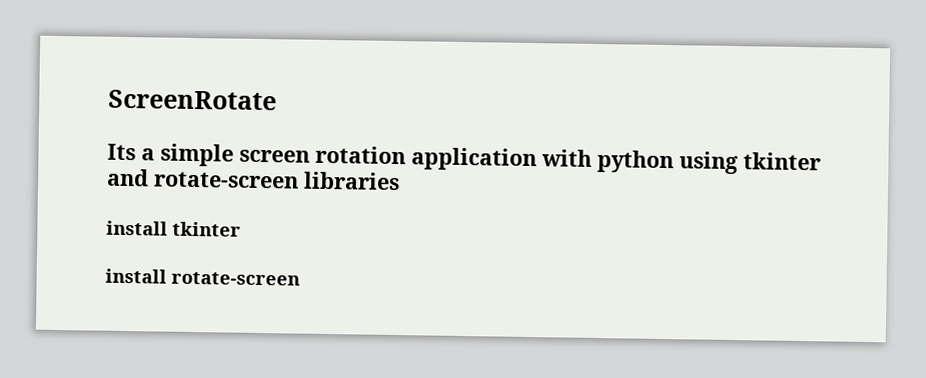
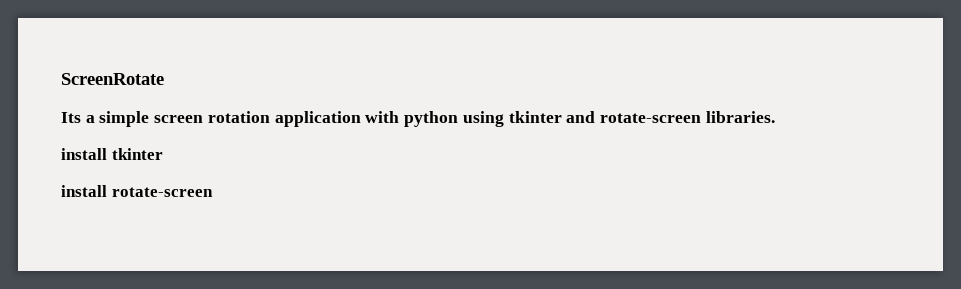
- Its a simple screen rotation application with python using tkinter and rotate-screen libraries
+ Its a simple screen rotation application with python using tkinter and rotate-screen libraries.

